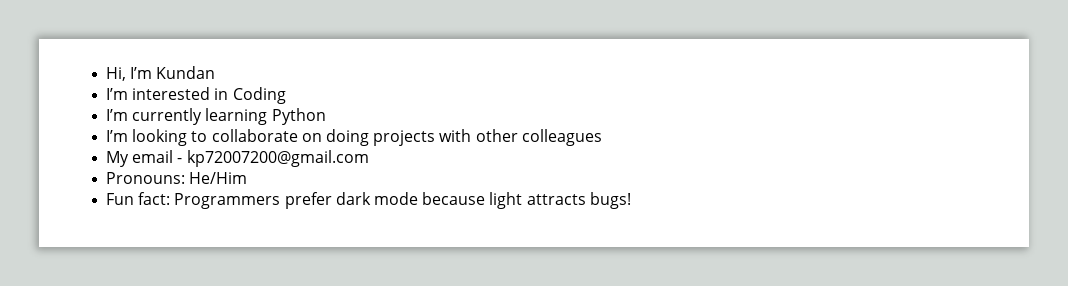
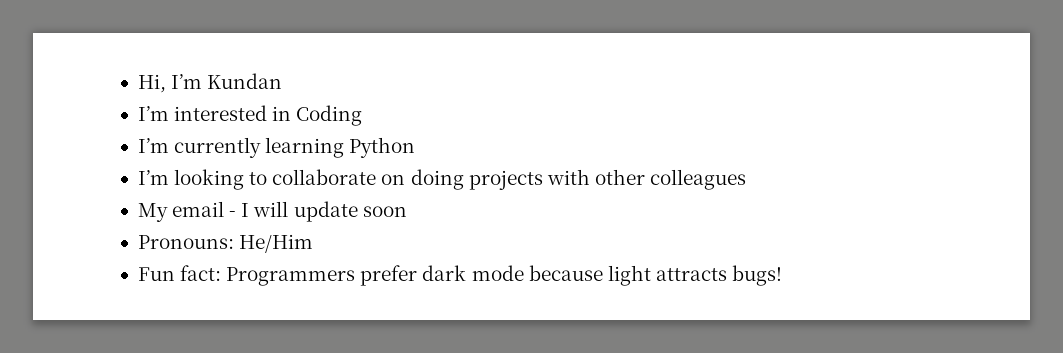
- My email - kp72007200@gmail.com
+ My email - I will update soon

